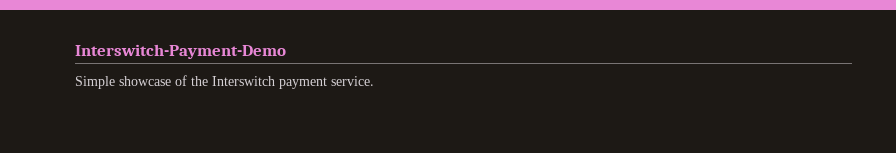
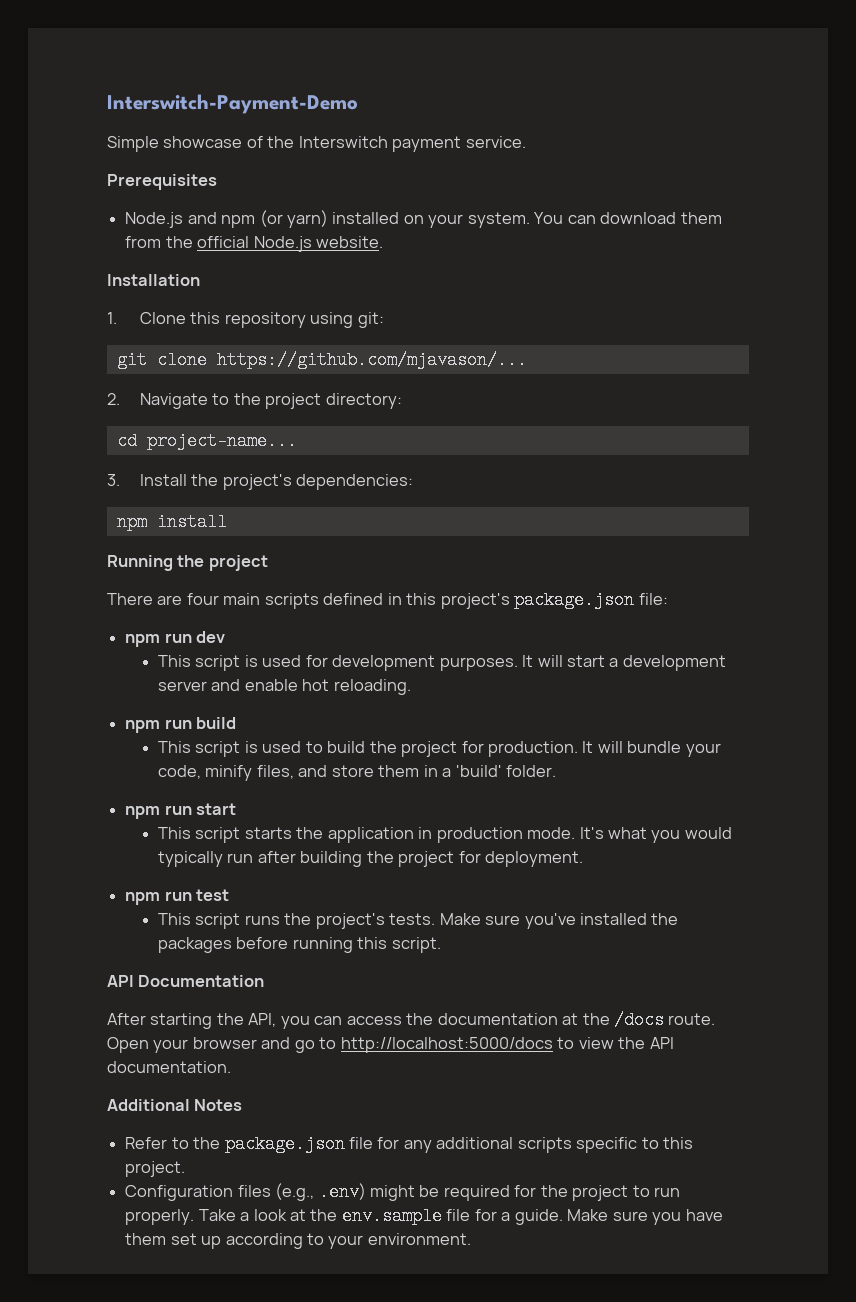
+ Prerequisites
+ Node.js and npm (or yarn) installed on your system. You can download them from the official Node.js website.
+ Installation
+ 1. Clone this repository using git:
+ git clone https://github.com/mjavason/...
+ 2. Navigate to the project directory:
+ cd project-name...
+ 3. Install the project's dependencies:
+ npm install
+ Running the project
+ There are four main scripts defined in this project's package.json file:
+ npm run dev
+ This script is used for development purposes. It will start a development server and enable hot reloading.
+ npm run build
+ This script is used to build the project for production. It will bundle your code, minify files, and store them in a 'build' folder.
+ npm run start
+ This script starts the application in production mode. It's what you would typically run after building the project for deployment.
+ npm run test
+ This script runs the project's tests. Make sure you've installed the packages before running this script.
+ API Documentation
+ After starting the API, you can access the documentation at the /docs route. Open your browser and go to http://localhost:5000/docs to view the API documentation.
+ Additional Notes
+ Refer to the package.json file for any additional scripts specific to this project.
+ Configuration files (e.g., .env) might be required for the project to run properly. Take a look at the env.sample file for a guide. Make sure you have them set up according to your environment.

